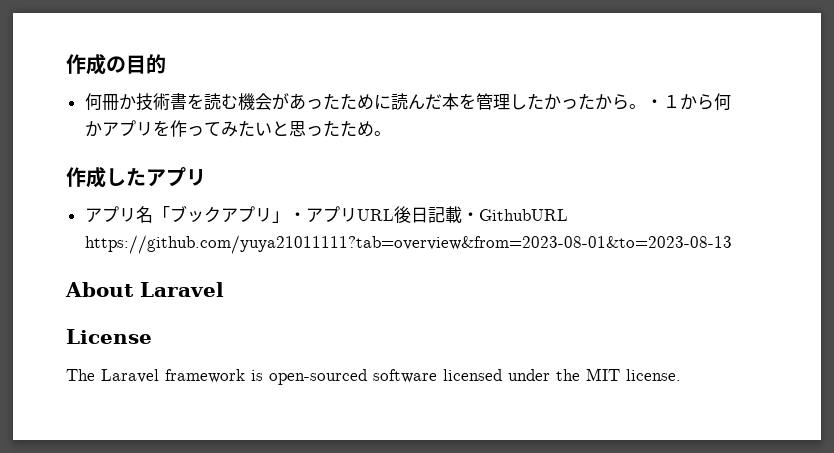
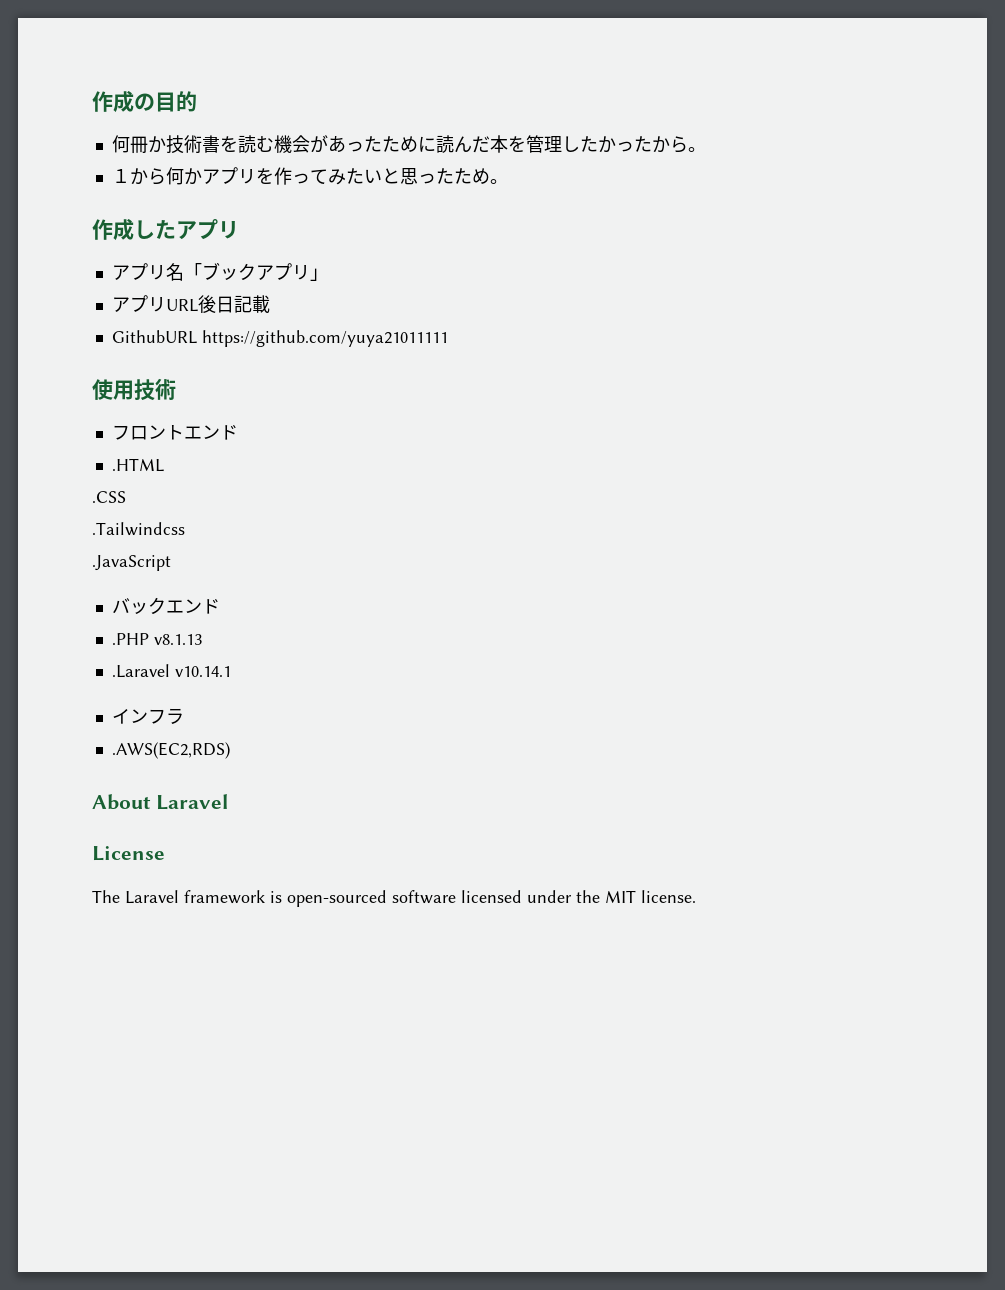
- 何冊か技術書を読む機会があったために読んだ本を管理したかったから。・１から何かアプリを作ってみたいと思ったため。
+ 何冊か技術書を読む機会があったために読んだ本を管理したかったから。
+ １から何かアプリを作ってみたいと思ったため。
- アプリ名「ブックアプリ」・アプリURL後日記載・GithubURL https://github.com/yuya21011111?tab=overview&from=2023-08-01&to=2023-08-13
+ アプリ名「ブックアプリ」
+ アプリURL後日記載
+ GithubURL https://github.com/yuya21011111
+ 使用技術
+ フロントエンド
+ .HTML
+ .CSS
+ .Tailwindcss
+ .JavaScript
+ バックエンド
+ .PHP v8.1.13
+ .Laravel v10.14.1
+ インフラ
+ .AWS(EC2,RDS)

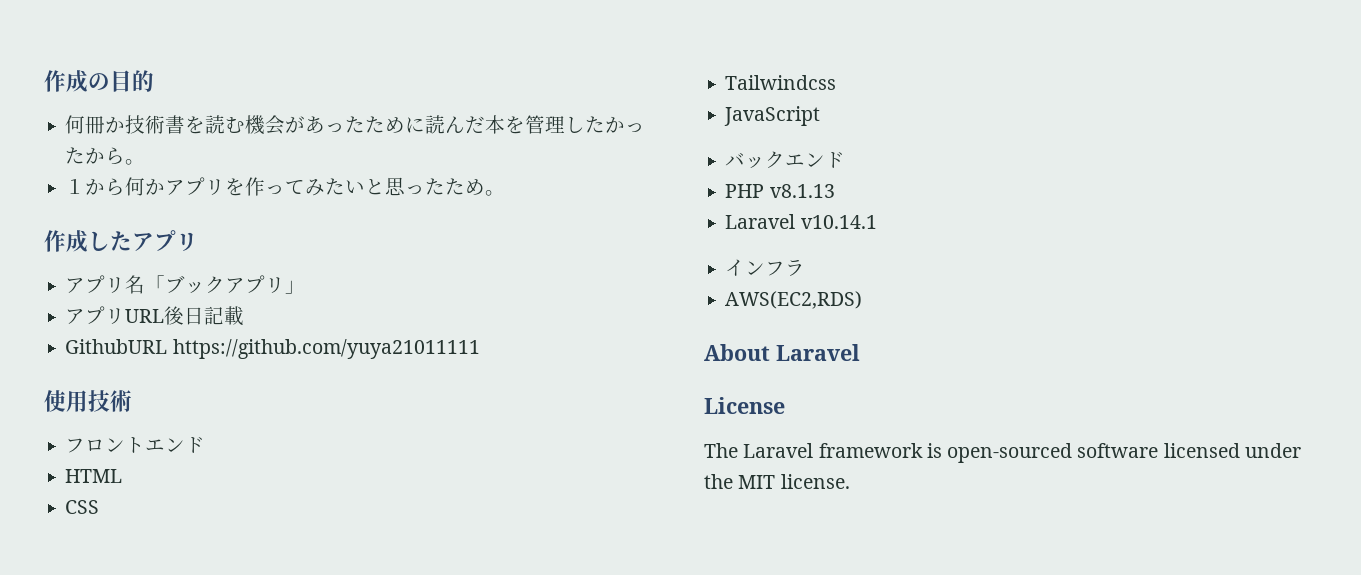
- .HTML
- .CSS
- .Tailwindcss
- .JavaScript
+ HTML
+ CSS
+ Tailwindcss
+ JavaScript
- .PHP v8.1.13
+ PHP v8.1.13
- .Laravel v10.14.1
+ Laravel v10.14.1
- .AWS(EC2,RDS)
+ AWS(EC2,RDS)

